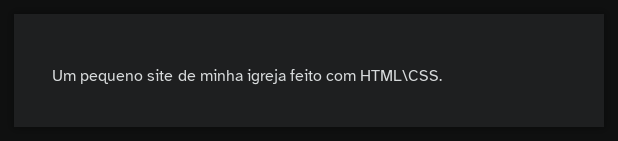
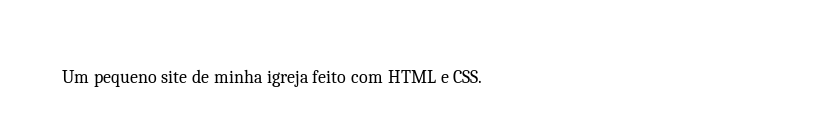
- Um pequeno site de minha igreja feito com HTML\CSS.
+ Um pequeno site de minha igreja feito com HTML e CSS.

